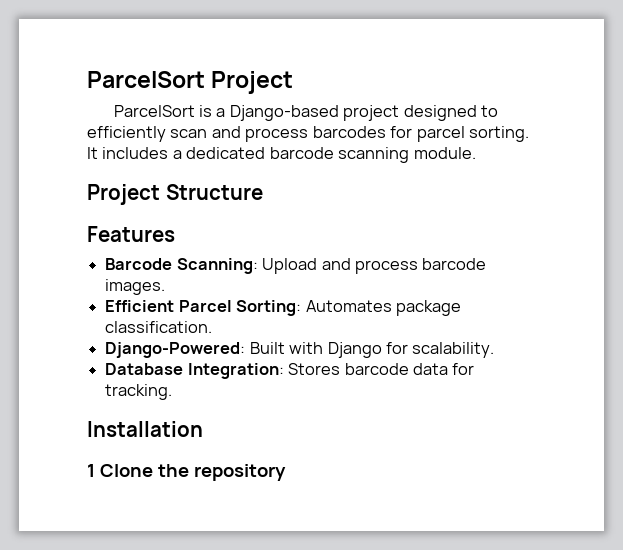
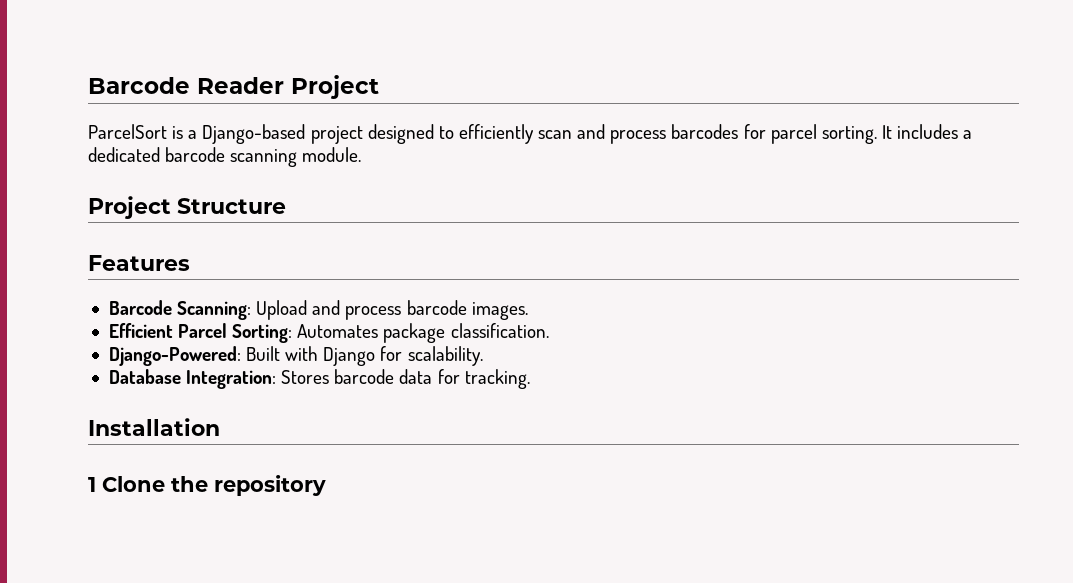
- ParcelSort Project
+ Barcode Reader Project

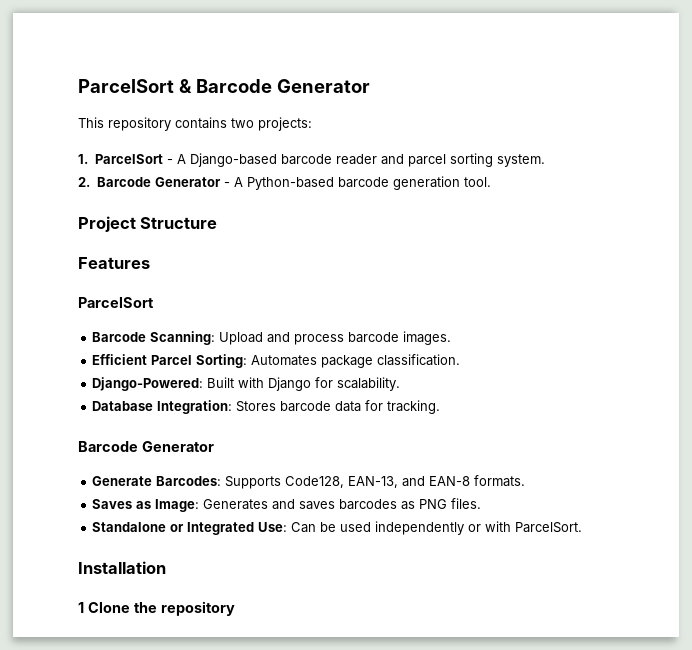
- Barcode Reader Project
- ParcelSort is a Django-based project designed to efficiently scan and process barcodes for parcel sorting. It includes a dedicated barcode scanning module.
+ ParcelSort & Barcode Generator
+ This repository contains two projects:
+ 1. ParcelSort - A Django-based barcode reader and parcel sorting system.
+ 2. Barcode Generator - A Python-based barcode generation tool.
  Features
+ ParcelSort
  Database Integration: Stores barcode data for tracking.
+ Barcode Generator
+ Generate Barcodes: Supports Code128, EAN-13, and EAN-8 formats.
+ Saves as Image: Generates and saves barcodes as PNG files.
+ Standalone or Integrated Use: Can be used independently or with ParcelSort.

